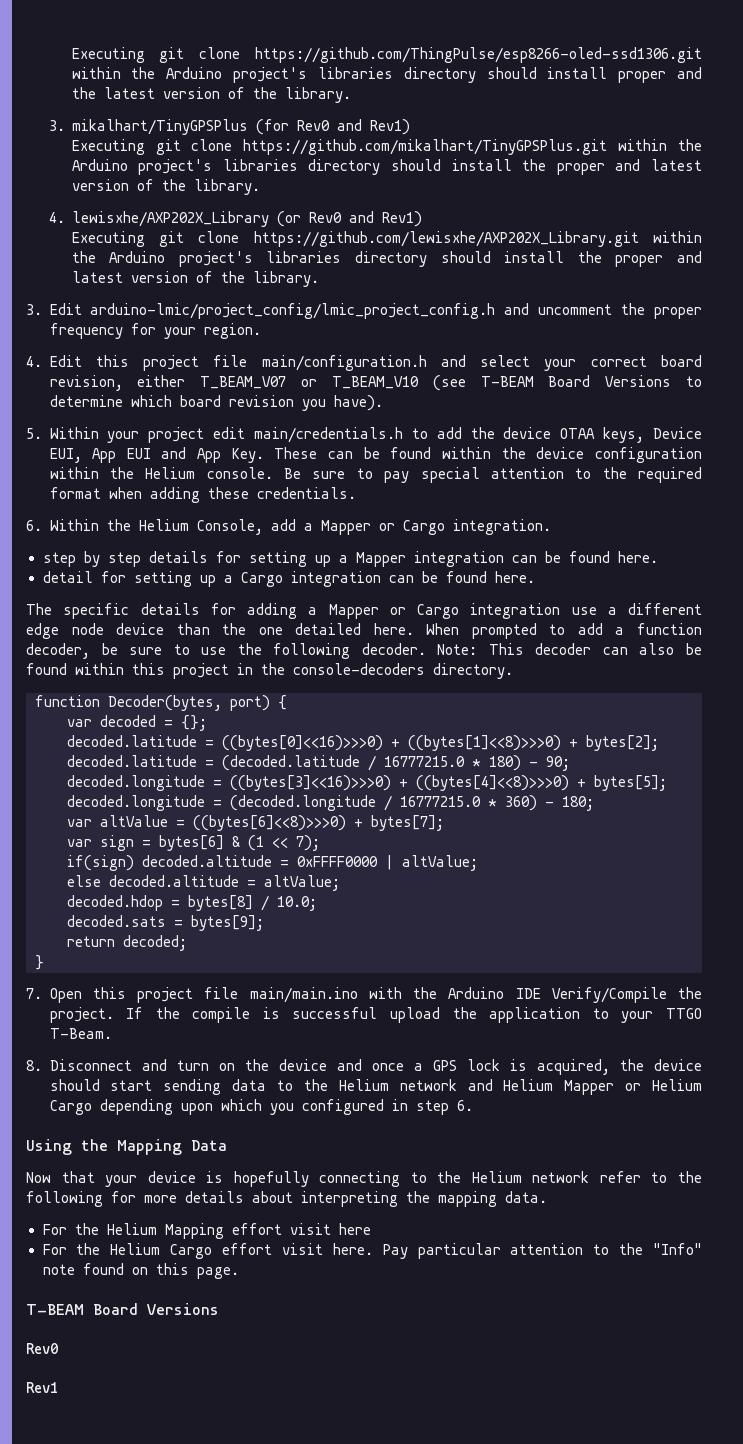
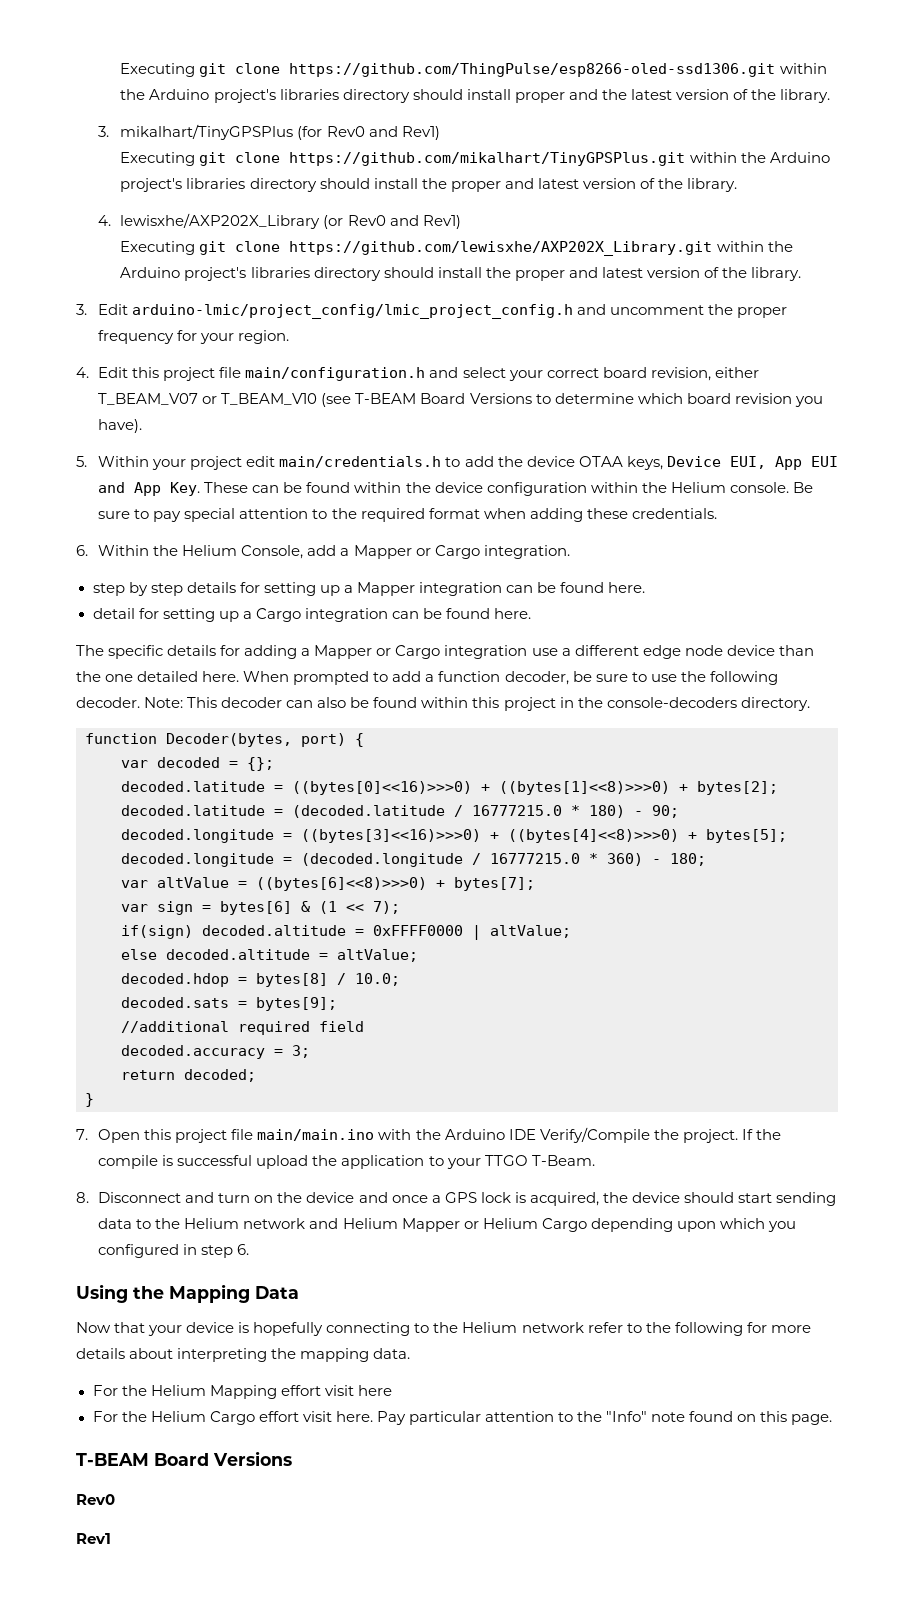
+ //additional required field
+ decoded.accuracy = 3;

